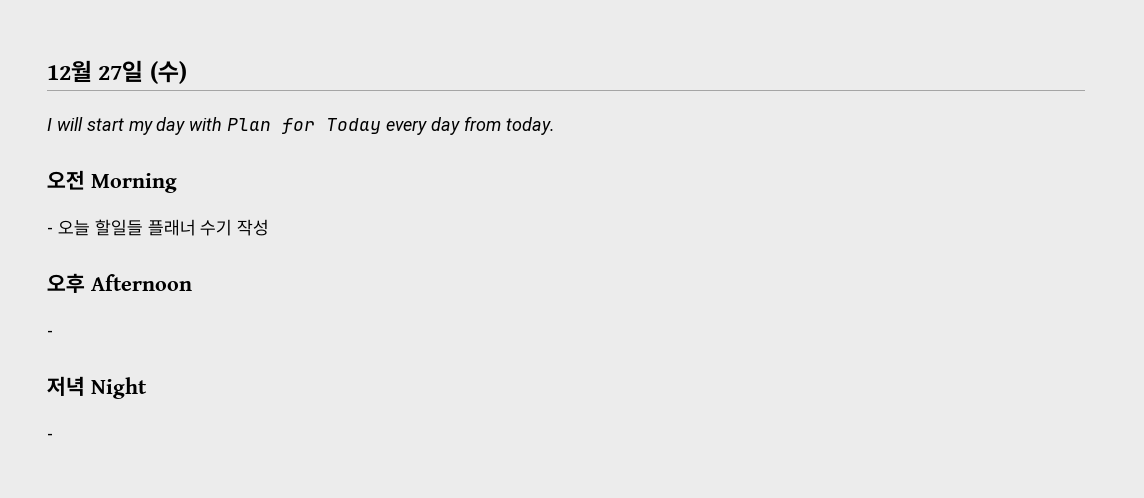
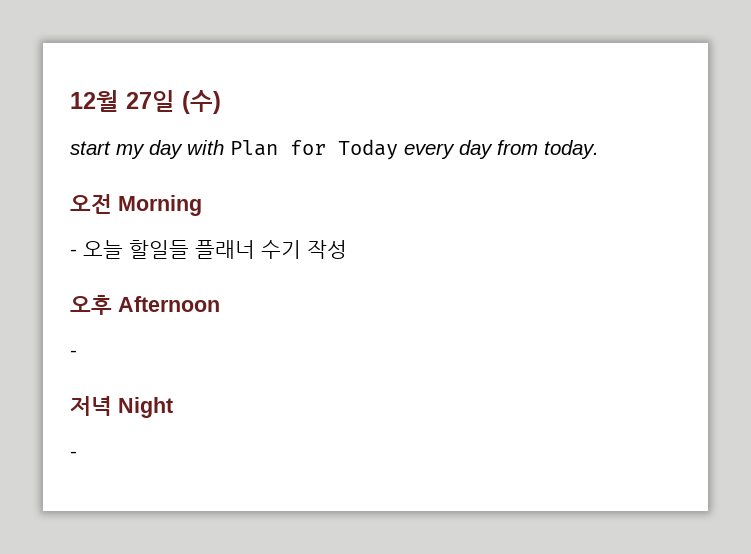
- I will start my day with Plan for Today every day from today.
+ start my day with Plan for Today every day from today.

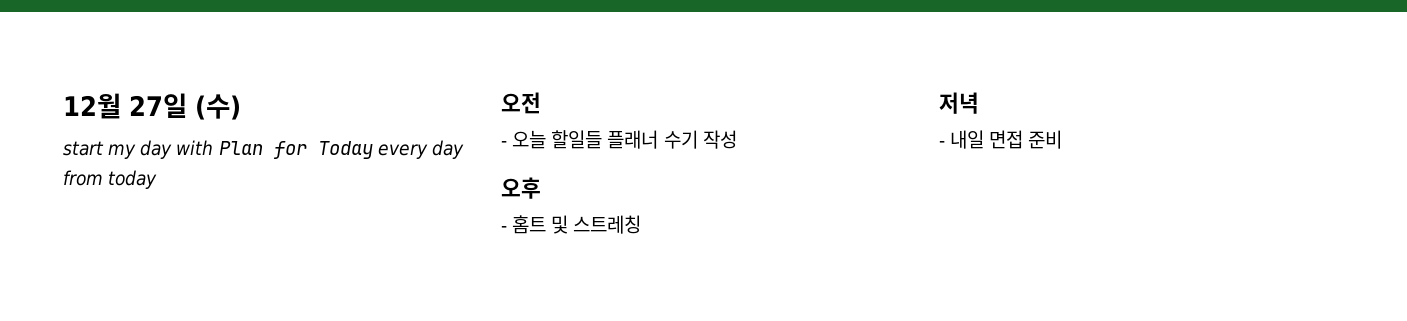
- start my day with Plan for Today every day from today.
+ start my day with Plan for Today every day from today
- 오전 Morning
+ 오전
- 오후 Afternoon
- -
+ 오후
+ - 홈트 및 스트레칭
- 저녁 Night
- -
+ 저녁
+ - 내일 면접 준비

